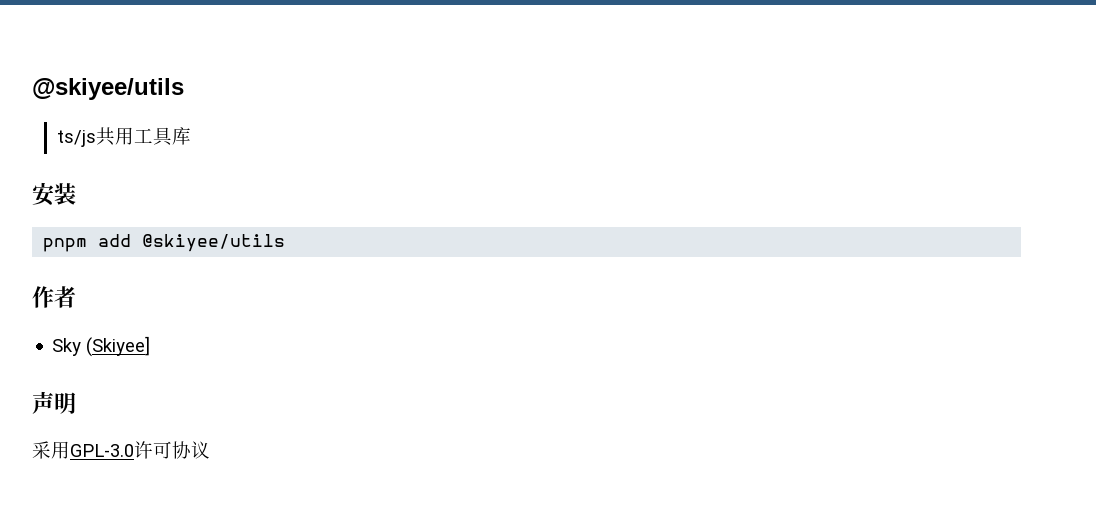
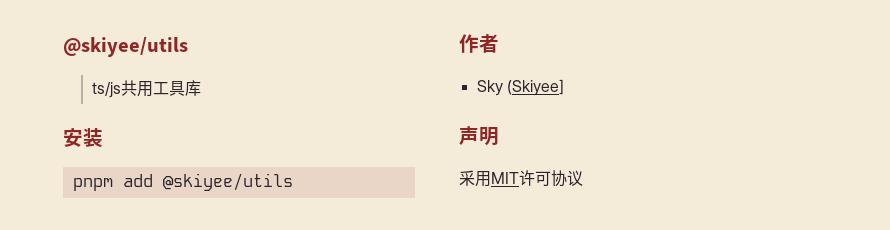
- 采用GPL-3.0许可协议
+ 采用MIT许可协议

